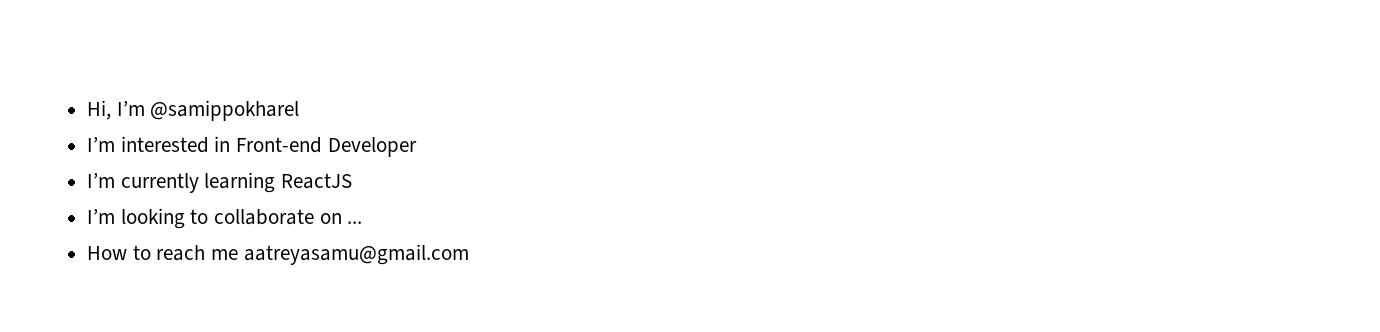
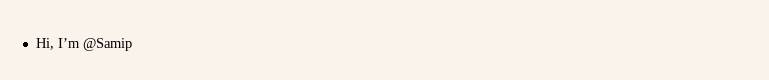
- Hi, I’m @samippokharel
- I’m interested in Front-end Developer
- I’m currently learning ReactJS
- I’m looking to collaborate on ...
- How to reach me aatreyasamu@gmail.com
+ Hi, I’m @Samip

